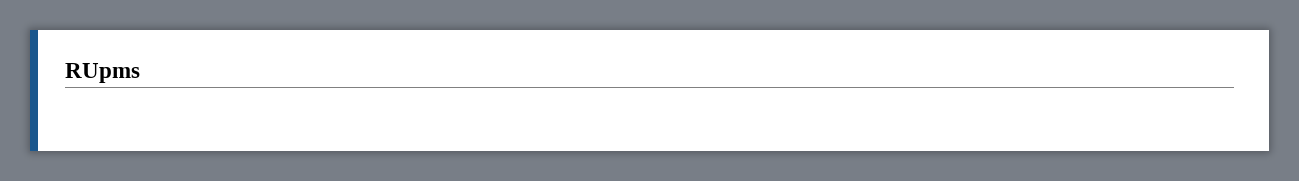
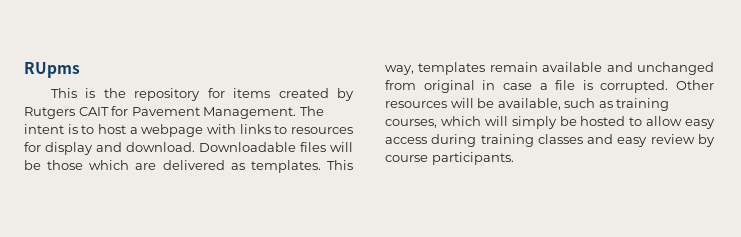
+ This is the repository for items created by Rutgers CAIT for Pavement Management. The intent is to host a webpage with links to resources for display and download. Downloadable files will be those which are delivered as templates. This way, templates remain available and unchanged from original in case a file is corrupted. Other resources will be available, such as training courses, which will simply be hosted to allow easy access during training classes and easy review by course participants.

